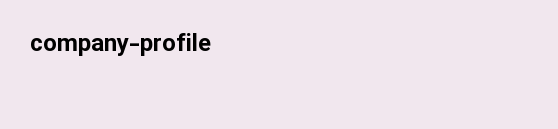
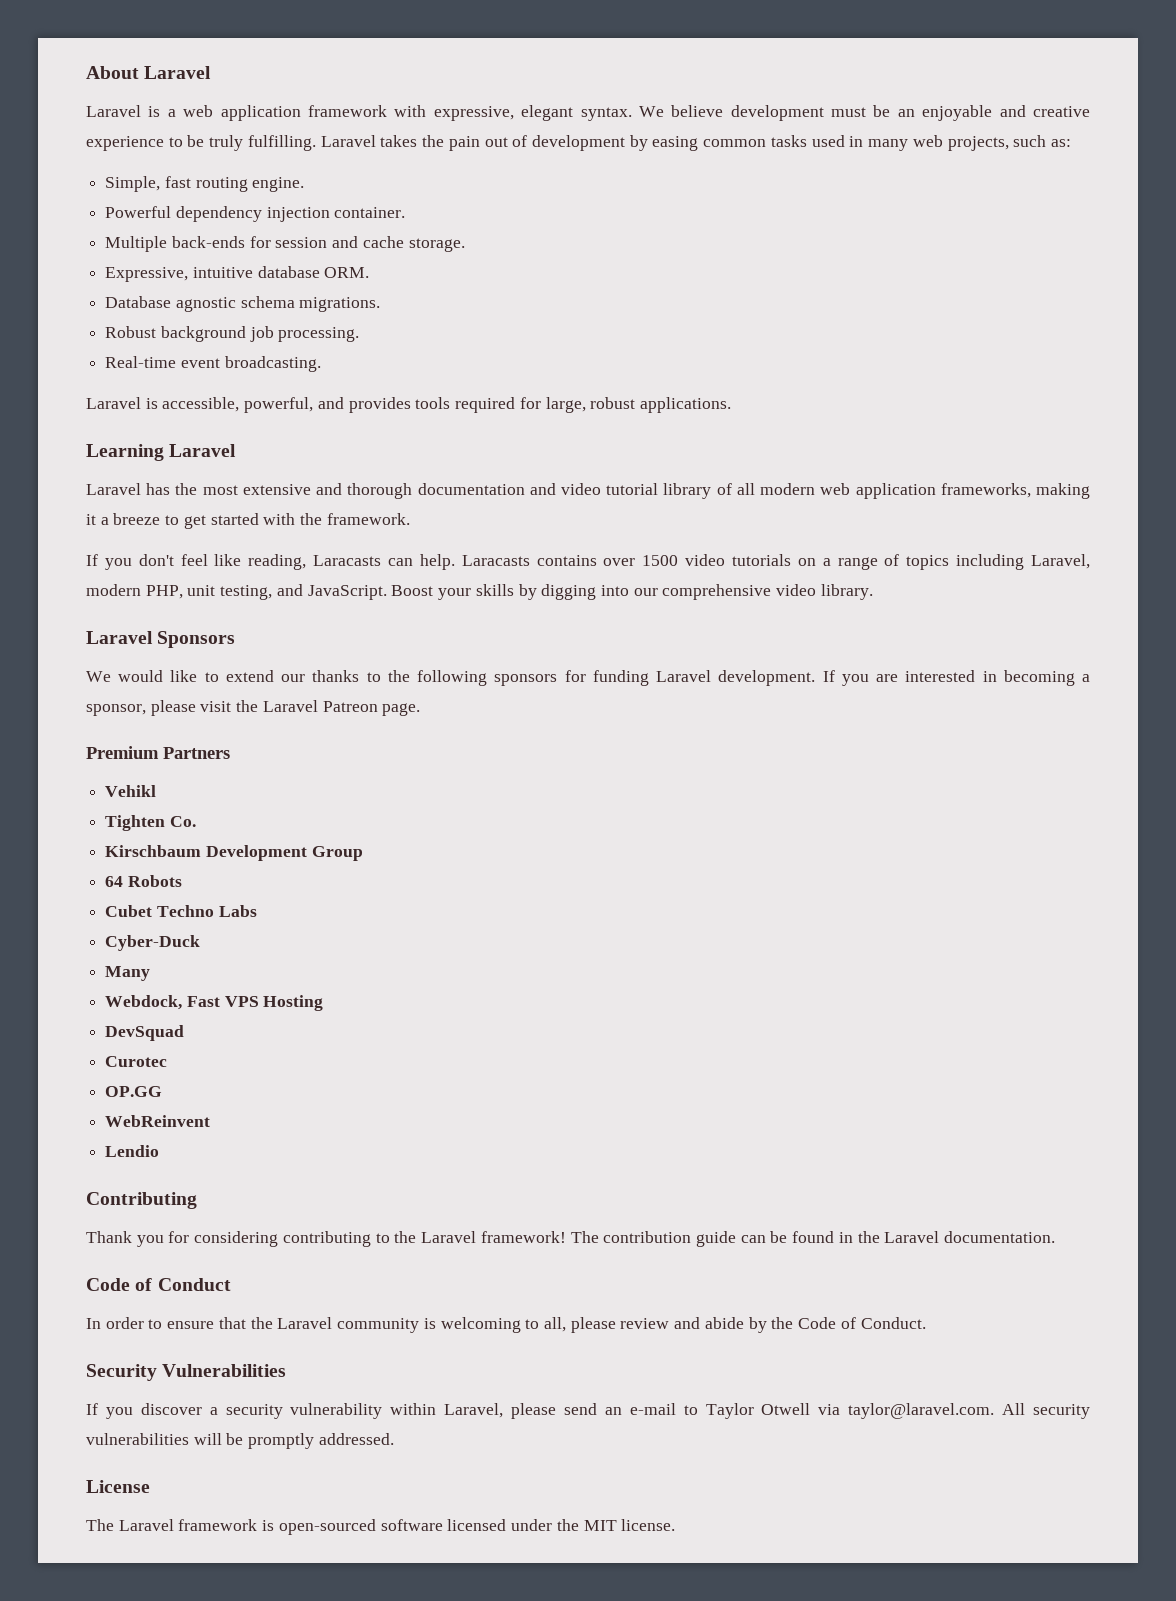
- company-profile
+ About Laravel
+ Laravel is a web application framework with expressive, elegant syntax. We believe development must be an enjoyable and creative experience to be truly fulfilling. Laravel takes the pain out of development by easing common tasks used in many web projects, such as:
+ Simple, fast routing engine.
+ Powerful dependency injection container.
+ Multiple back-ends for session and cache storage.
+ Expressive, intuitive database ORM.
+ Database agnostic schema migrations.
+ Robust background job processing.
+ Real-time event broadcasting.
+ Laravel is accessible, powerful, and provides tools required for large, robust applications.
+ Learning Laravel
+ Laravel has the most extensive and thorough documentation and video tutorial library of all modern web application frameworks, making it a breeze to get started with the framework.
+ If you don't feel like reading, Laracasts can help. Laracasts contains over 1500 video tutorials on a range of topics including Laravel, modern PHP, unit testing, and JavaScript. Boost your skills by digging into our comprehensive video library.
+ Laravel Sponsors
+ We would like to extend our thanks to the following sponsors for funding Laravel development. If you are interested in becoming a sponsor, please visit the Laravel Patreon page.
+ Premium Partners
+ Vehikl
+ Tighten Co.
+ Kirschbaum Development Group
+ 64 Robots
+ Cubet Techno Labs
+ Cyber-Duck
+ Many
+ Webdock, Fast VPS Hosting
+ DevSquad
+ Curotec
+ OP.GG
+ WebReinvent
+ Lendio
+ Contributing
+ Thank you for considering contributing to the Laravel framework! The contribution guide can be found in the Laravel documentation.
+ Code of Conduct
+ In order to ensure that the Laravel community is welcoming to all, please review and abide by the Code of Conduct.
+ Security Vulnerabilities
+ If you discover a security vulnerability within Laravel, please send an e-mail to Taylor Otwell via taylor@laravel.com. All security vulnerabilities will be promptly addressed.
+ License
+ The Laravel framework is open-sourced software licensed under the MIT license.

